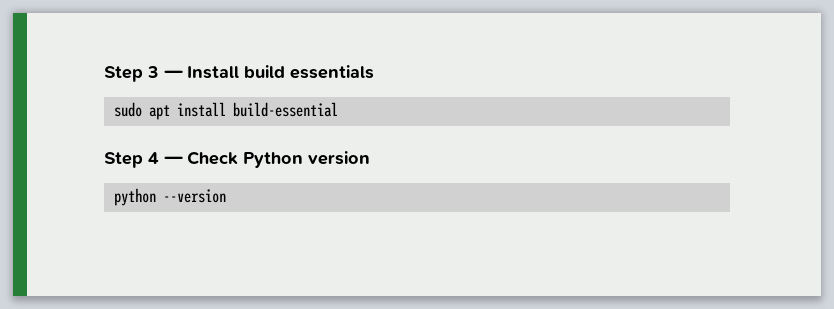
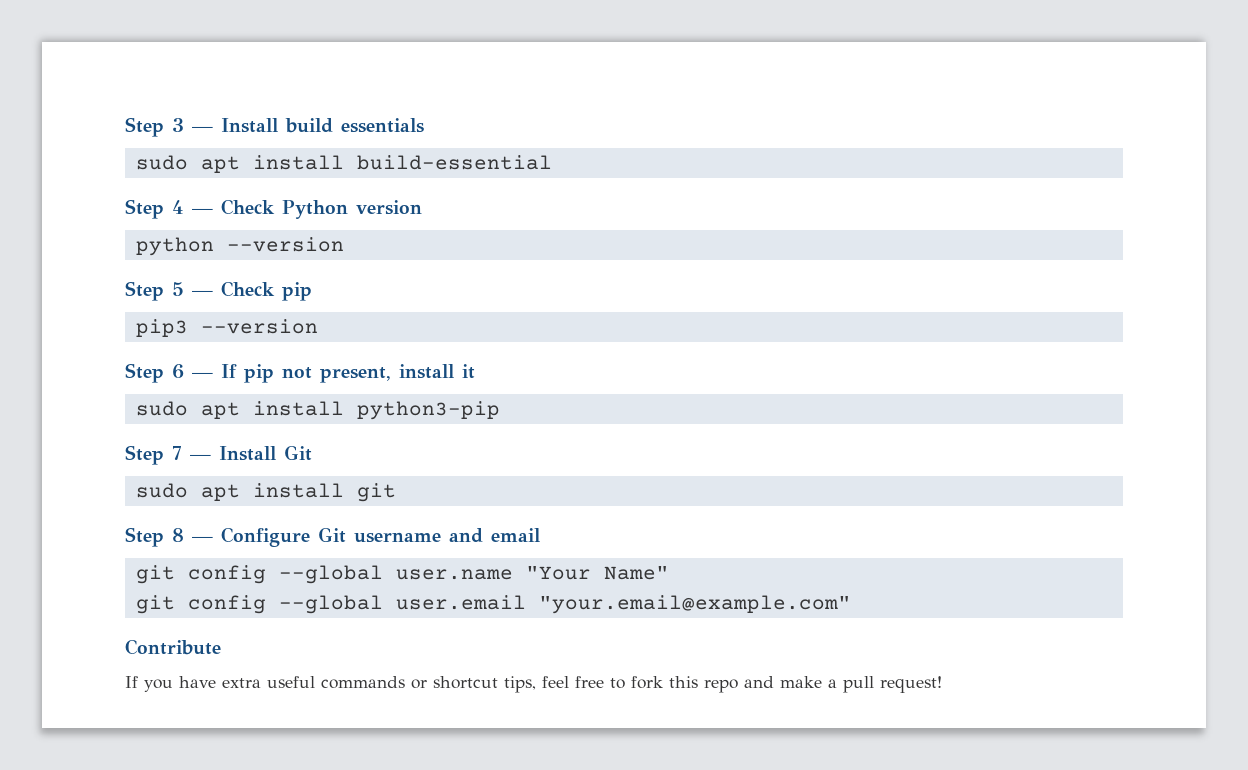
+ Step 5 — Check pip
+ pip3 --version
+ Step 6 — If pip not present, install it
+ sudo apt install python3-pip
+ Step 7 — Install Git
+ sudo apt install git
+ Step 8 — Configure Git username and email
+ git config --global user.name "Your Name"
+ git config --global user.email "your.email@example.com"
+ Contribute
+ If you have extra useful commands or shortcut tips, feel free to fork this repo and make a pull request!

